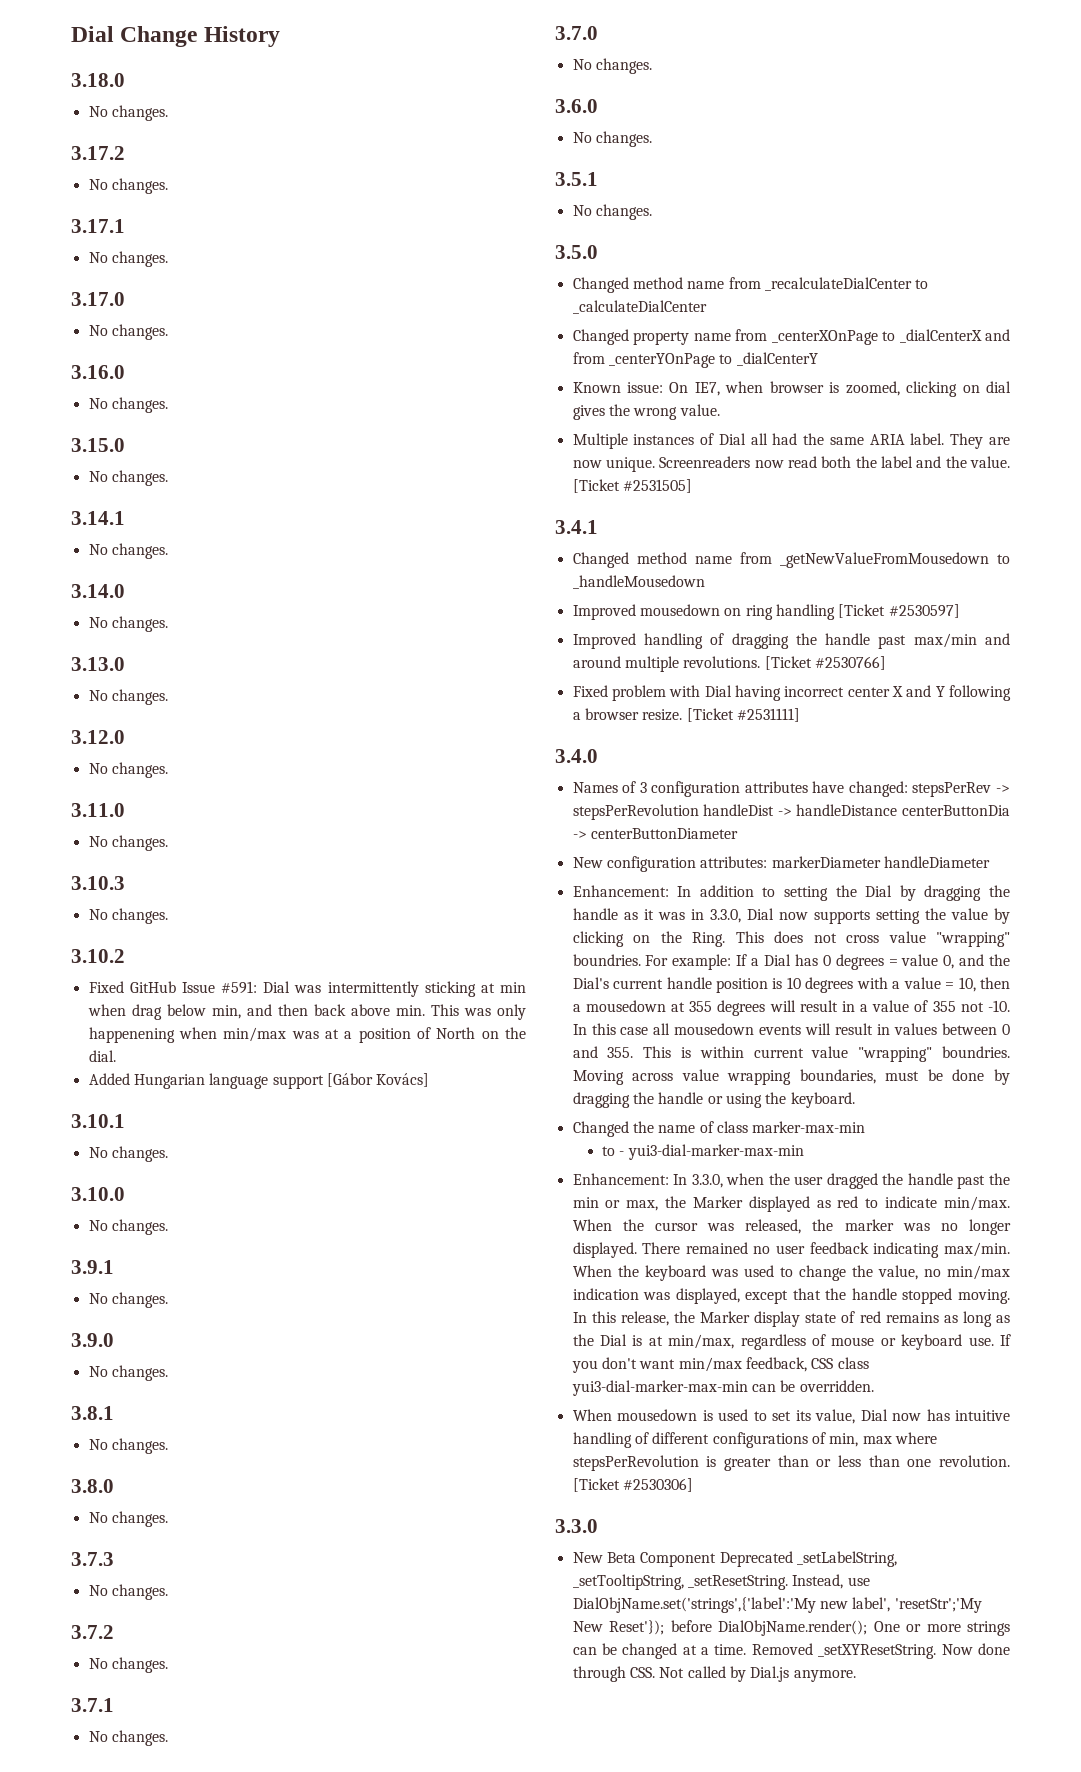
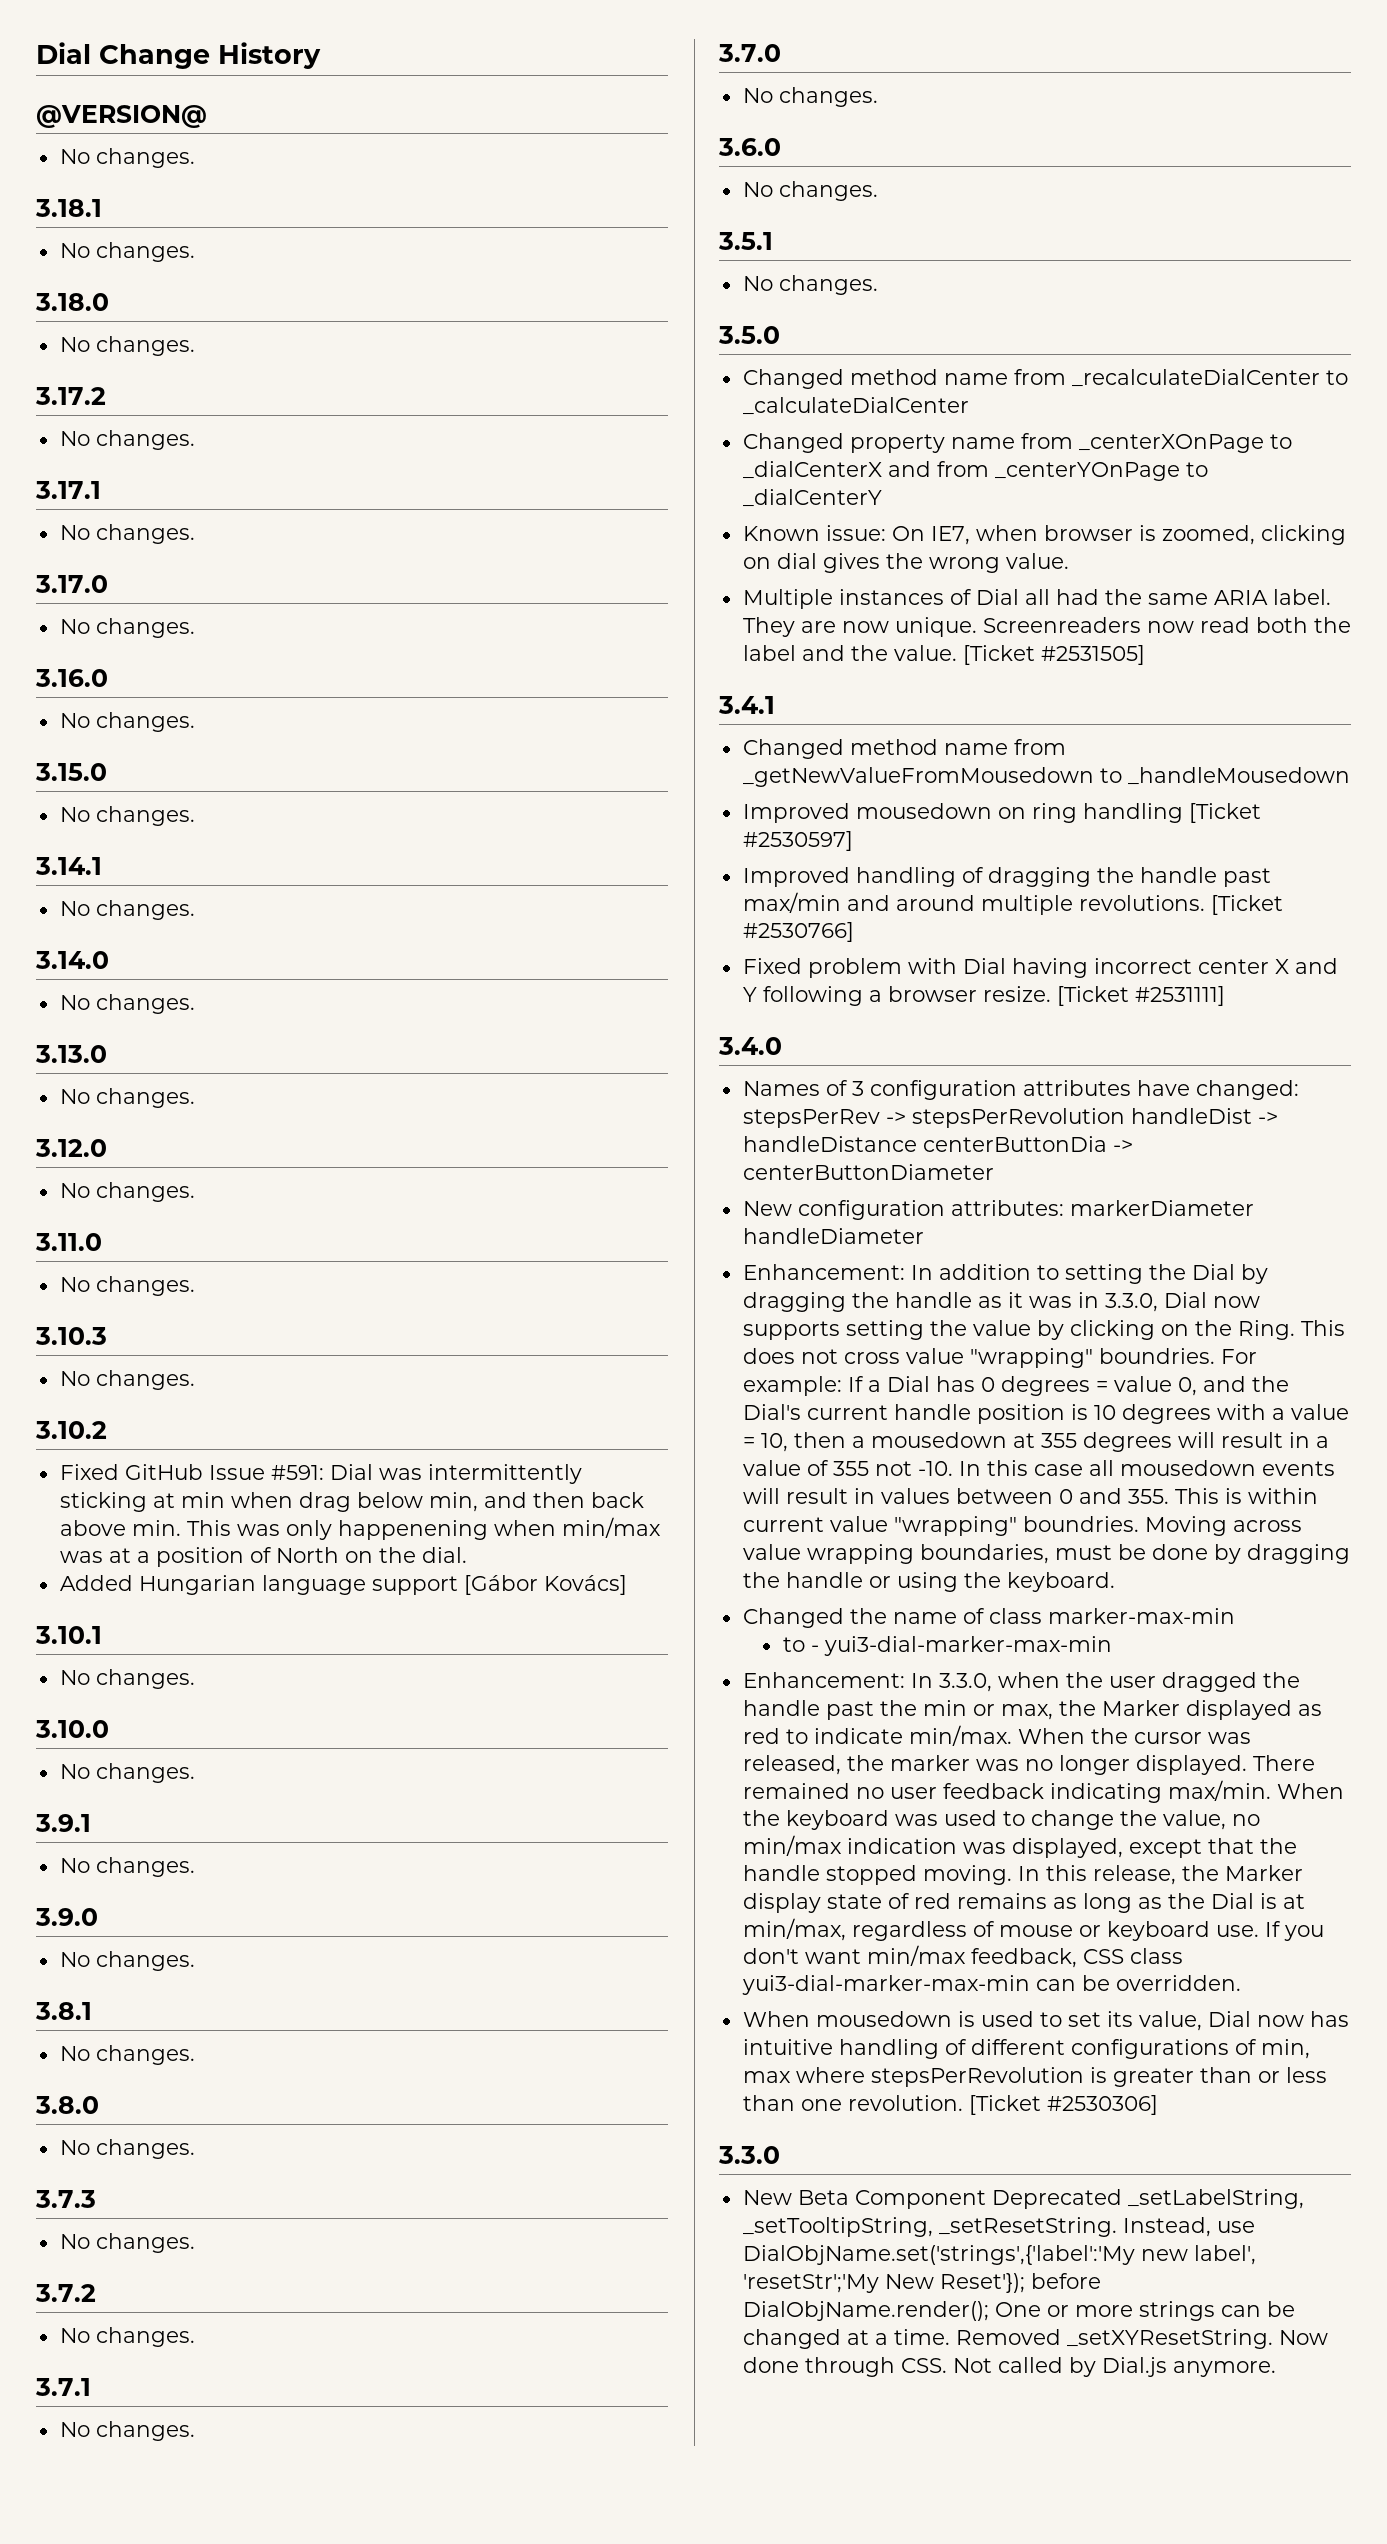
+ @VERSION@
+ No changes.
+ 3.18.1
+ No changes.

